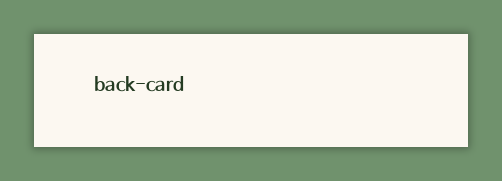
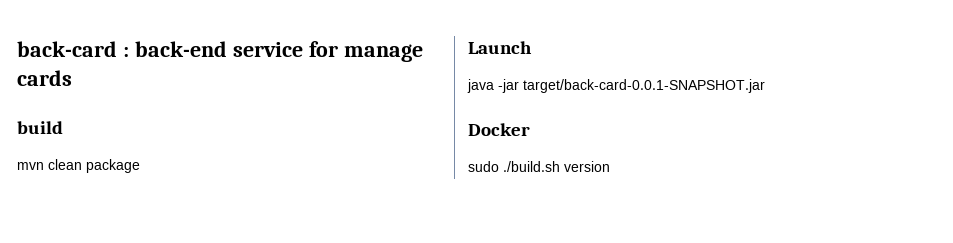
- back-card
+ back-card : back-end service for manage cards
+ build
+ mvn clean package
+ Launch
+ java -jar target/back-card-0.0.1-SNAPSHOT.jar
+ Docker
+ sudo ./build.sh version

